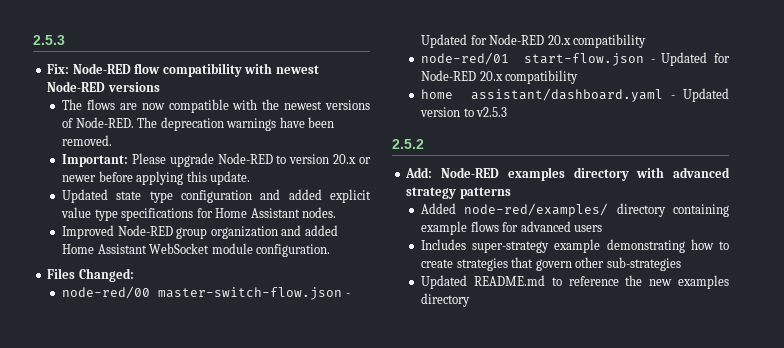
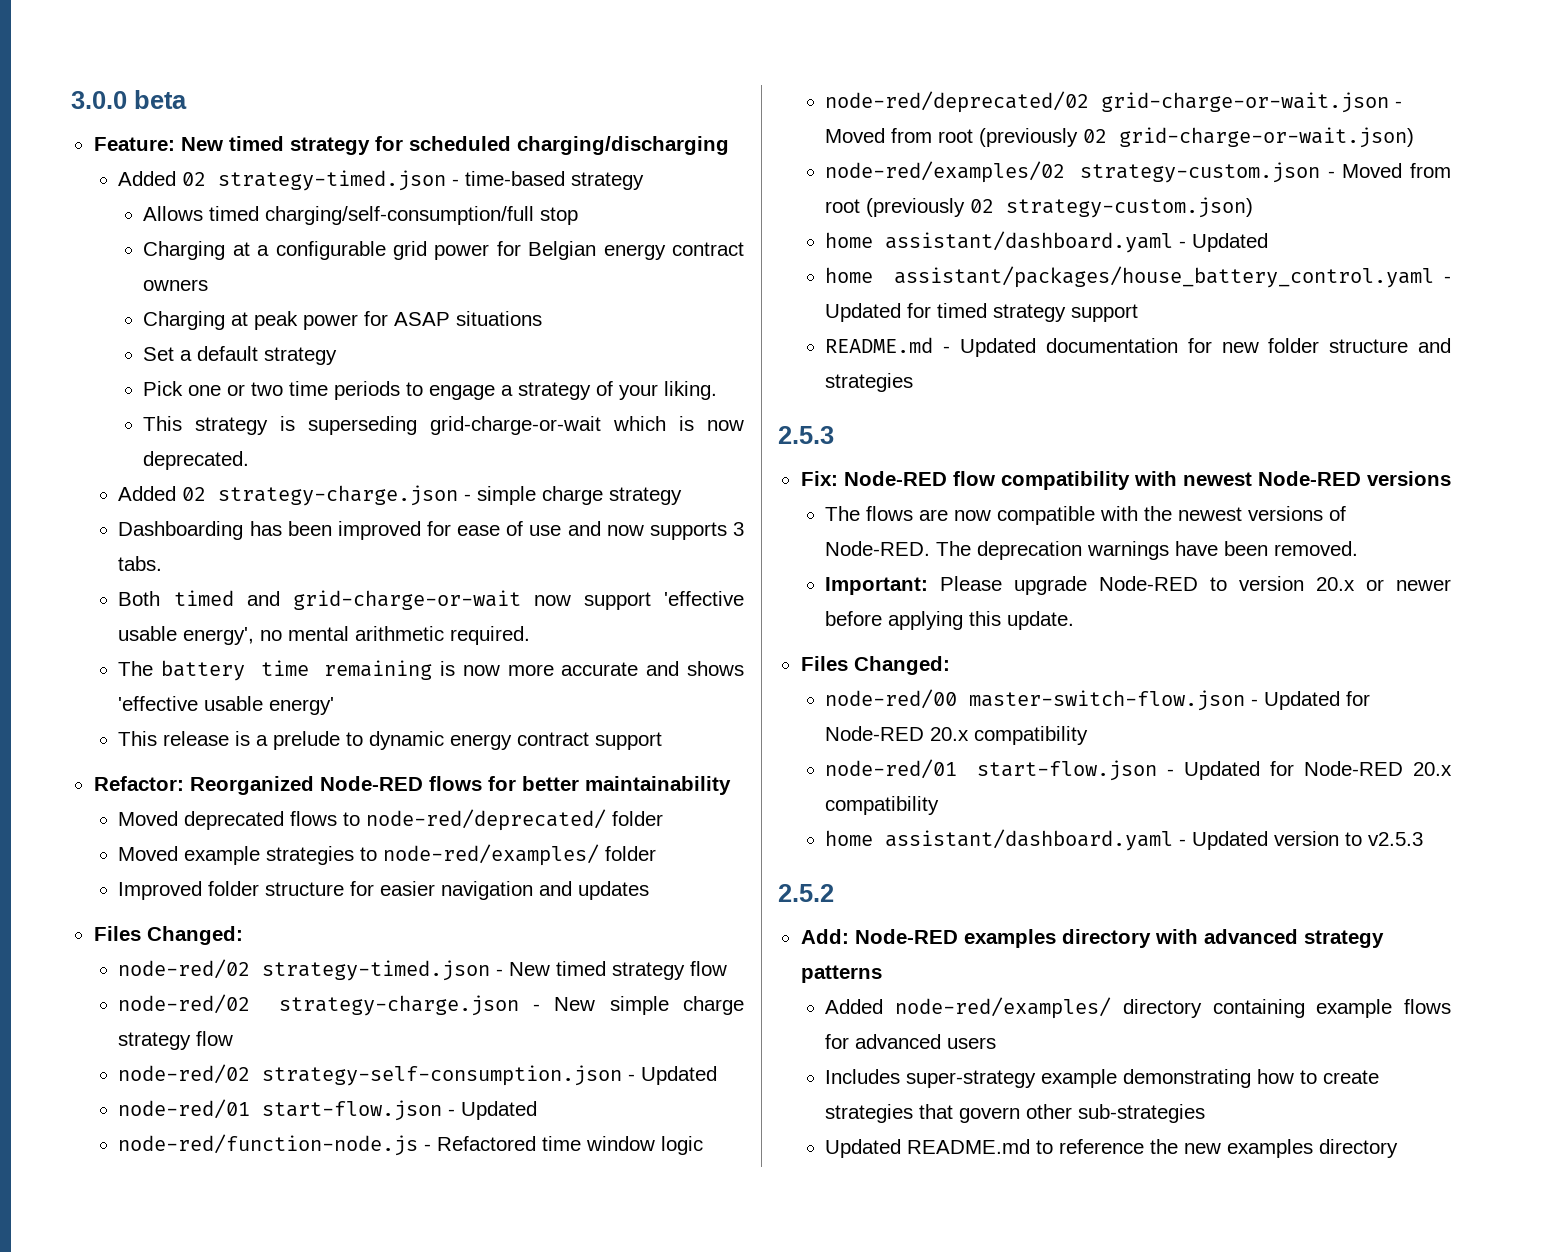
+ 3.0.0 beta
+ Feature: New timed strategy for scheduled charging/discharging
+ Added 02 strategy-timed.json - time-based strategy
+ Allows timed charging/self-consumption/full stop
+ Charging at a configurable grid power for Belgian energy contract owners
+ Charging at peak power for ASAP situations
+ Set a default strategy
+ Pick one or two time periods to engage a strategy of your liking.
+ This strategy is superseding grid-charge-or-wait which is now deprecated.
+ Added 02 strategy-charge.json - simple charge strategy
+ Dashboarding has been improved for ease of use and now supports 3 tabs.
+ Both timed and grid-charge-or-wait now support 'effective usable energy', no mental arithmetic required.
+ The battery time remaining is now more accurate and shows 'effective usable energy'
+ This release is a prelude to dynamic energy contract support
+ Refactor: Reorganized Node-RED flows for better maintainability
+ Moved deprecated flows to node-red/deprecated/ folder
+ Moved example strategies to node-red/examples/ folder
+ Improved folder structure for easier navigation and updates
+ Files Changed:
+ node-red/02 strategy-timed.json - New timed strategy flow
+ node-red/02 strategy-charge.json - New simple charge strategy flow
+ node-red/02 strategy-self-consumption.json - Updated
+ node-red/01 start-flow.json - Updated
+ node-red/function-node.js - Refactored time window logic
+ node-red/deprecated/02 grid-charge-or-wait.json - Moved from root (previously 02 grid-charge-or-wait.json)
+ node-red/examples/02 strategy-custom.json - Moved from root (previously 02 strategy-custom.json)
+ home assistant/dashboard.yaml - Updated
+ home assistant/packages/house_battery_control.yaml - Updated for timed strategy support
+ README.md - Updated documentation for new folder structure and strategies
- Updated state type configuration and added explicit value type specifications for Home Assistant nodes.
- Improved Node-RED group organization and added Home Assistant WebSocket module configuration.

